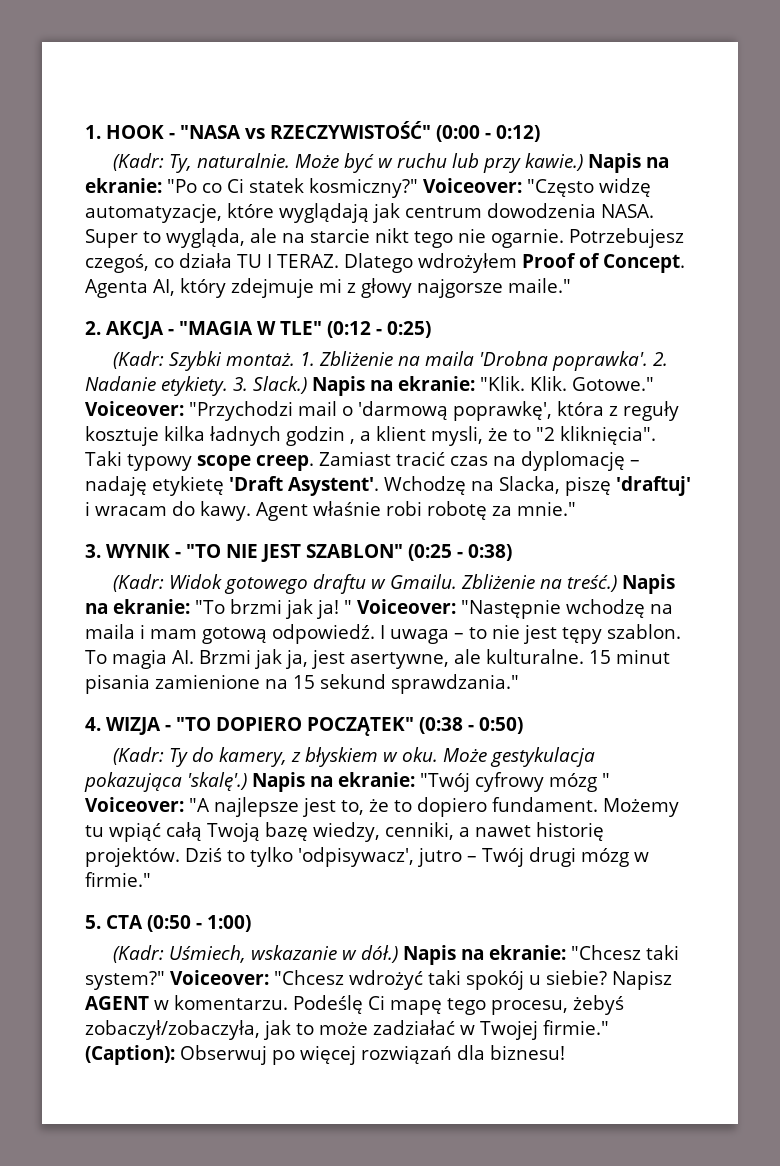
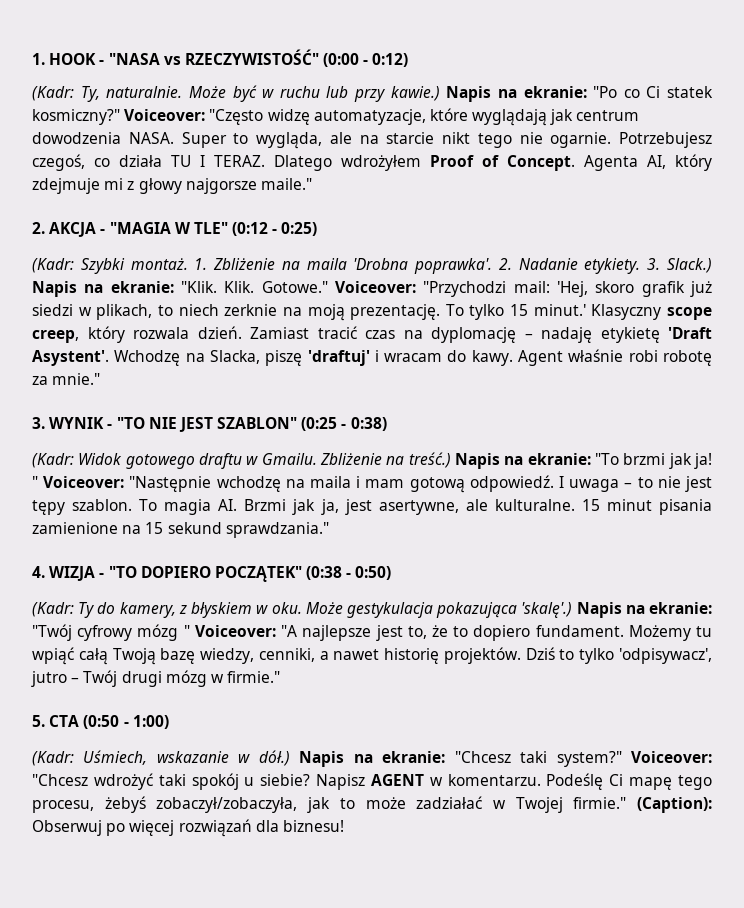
- Voiceover: "Przychodzi mail o 'darmową poprawkę', która z reguły kosztuje kilka ładnych godzin , a klient mysli, że to "2 kliknięcia". Taki typowy scope creep.
+ Voiceover: "Przychodzi mail: 'Hej, skoro grafik już siedzi w plikach, to niech zerknie na moją prezentację. To tylko 15 minut.' Klasyczny scope creep, który rozwala dzień.

